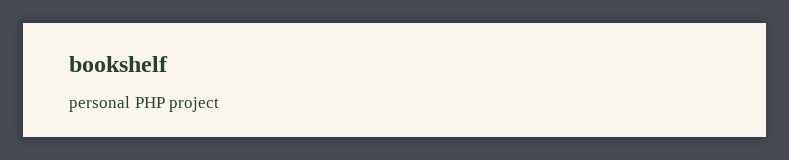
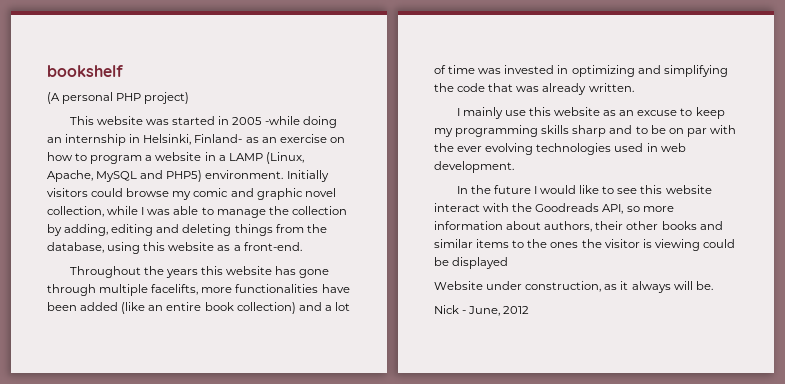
- personal PHP project
+ (A personal PHP project)
+ This website was started in 2005 -while doing an internship in Helsinki, Finland- as an exercise on how to program a website in a LAMP (Linux, Apache, MySQL and PHP5) environment. Initially visitors could browse my comic and graphic novel collection, while I was able to manage the collection by adding, editing and deleting things from the database, using this website as a front-end.
+ Throughout the years this website has gone through multiple facelifts, more functionalities have been added (like an entire book collection) and a lot of time was invested in optimizing and simplifying the code that was already written.
+ I mainly use this website as an excuse to keep my programming skills sharp and to be on par with the ever evolving technologies used in web development.
+ In the future I would like to see this website interact with the Goodreads API, so more information about authors, their other books and similar items to the ones the visitor is viewing could be displayed
+ Website under construction, as it always will be.
+ Nick - June, 2012

